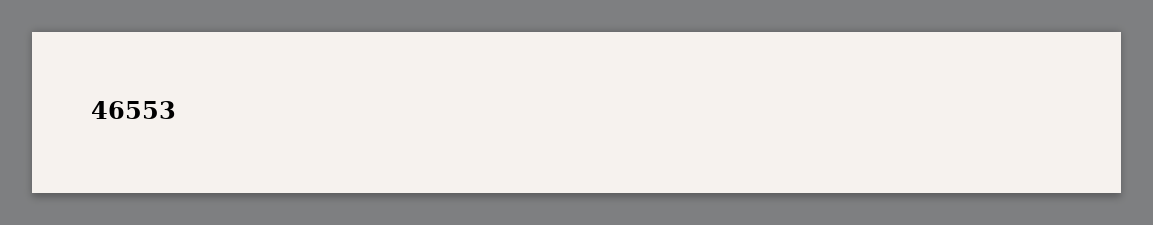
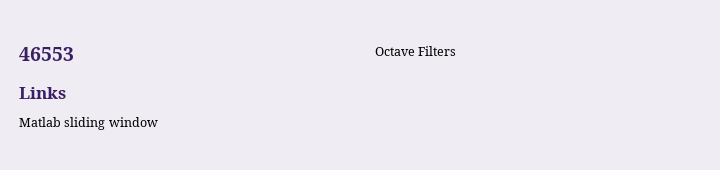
+ Links
+ Matlab sliding window
+ Octave Filters

